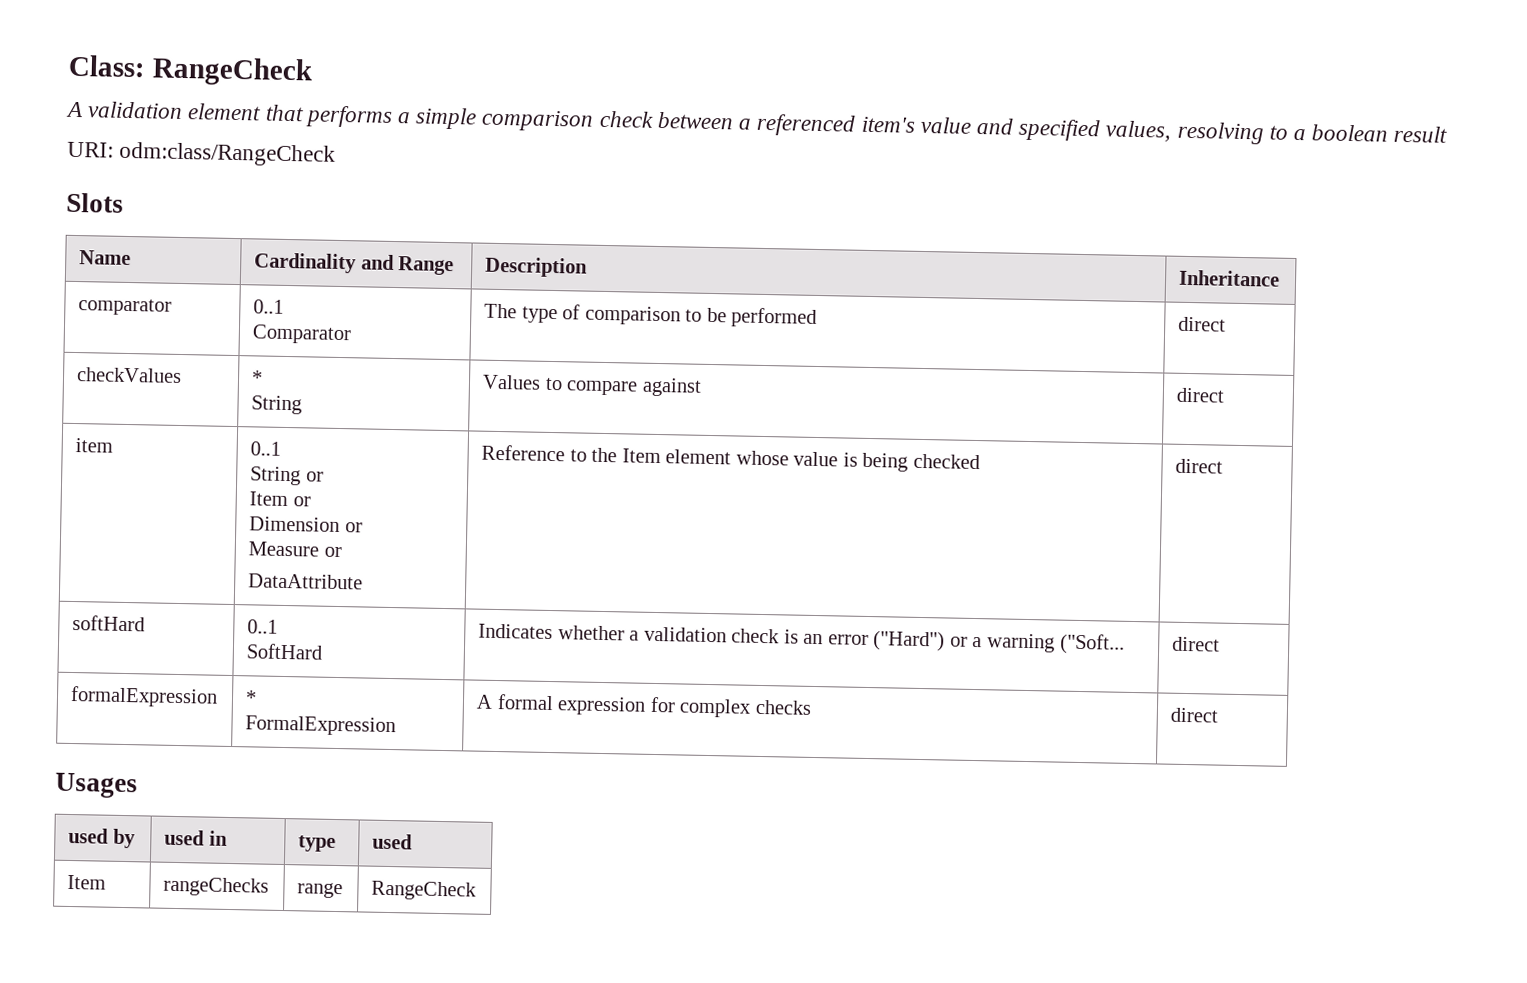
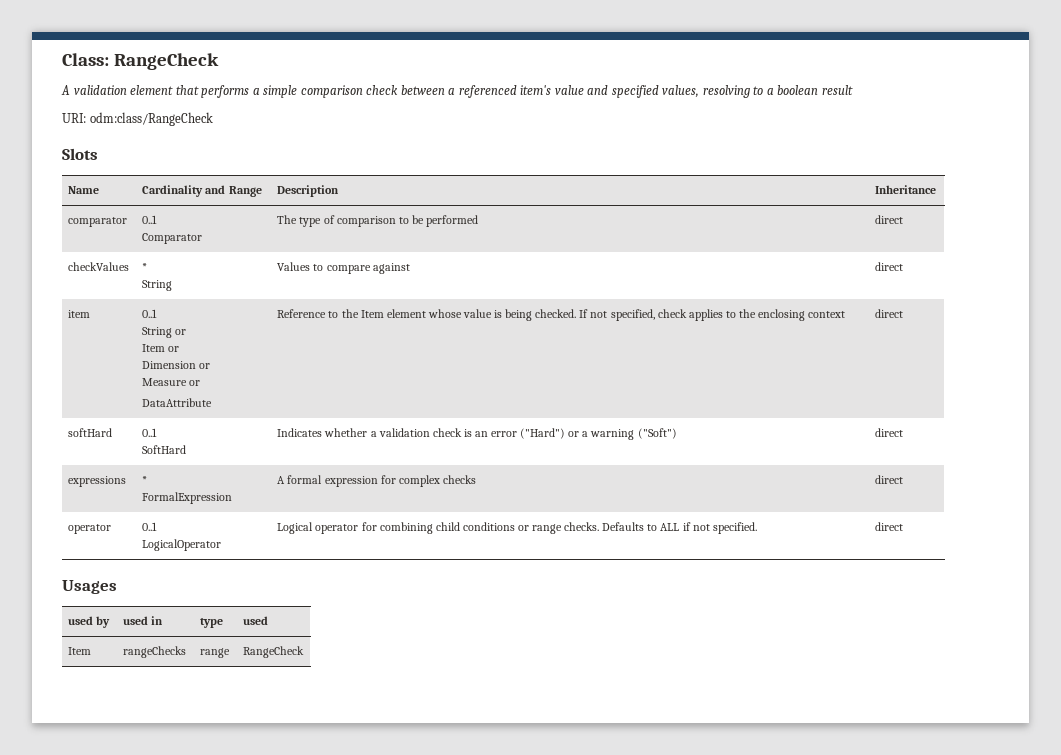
  item | 0..1
  String or
  Item or
  Dimension or
  Measure or
- DataAttribute | Reference to the Item element whose value is being checked | direct
+ DataAttribute | Reference to the Item element whose value is being checked. If not specified, check applies to the enclosing context | direct
  softHard | 0..1
- SoftHard | Indicates whether a validation check is an error ("Hard") or a warning ("Soft... | direct
- formalExpression | *
+ SoftHard | Indicates whether a validation check is an error ("Hard") or a warning ("Soft") | direct
+ expressions | *
+ operator | 0..1
+ LogicalOperator | Logical operator for combining child conditions or range checks. Defaults to ALL if not specified. | direct

